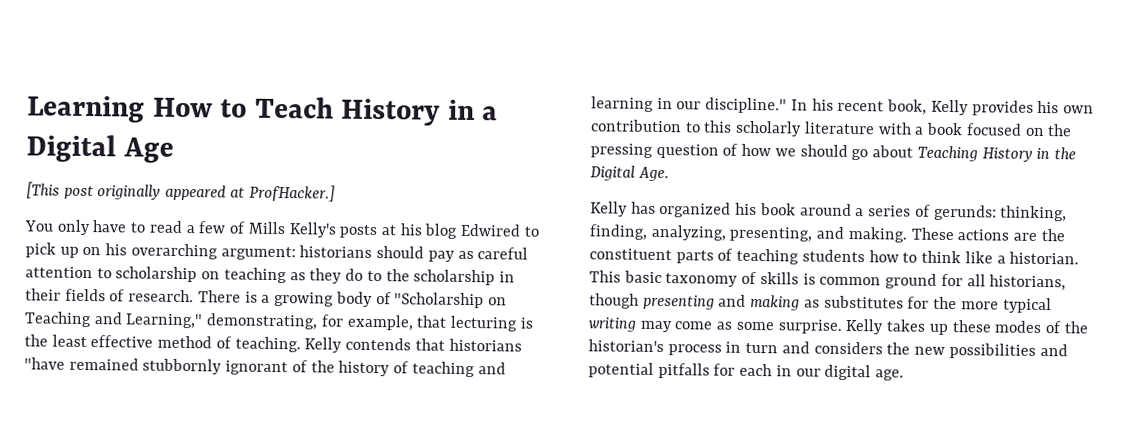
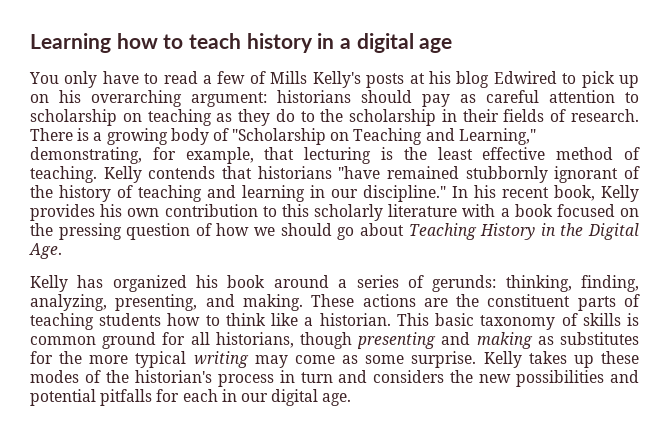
- Learning How to Teach History in a Digital Age
- [This post originally appeared at ProfHacker.]
+ Learning how to teach history in a digital age

